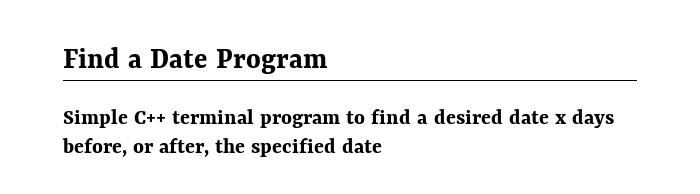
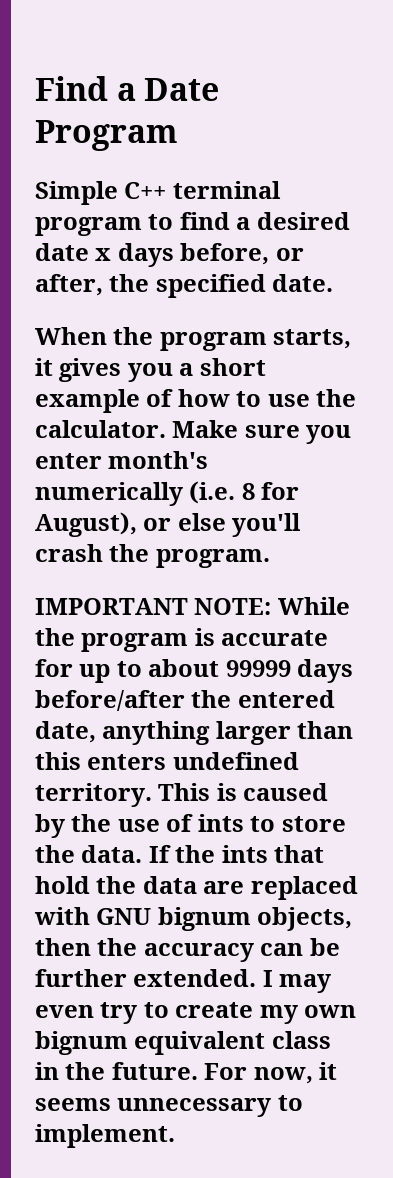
- Simple C++ terminal program to find a desired date x days before, or after, the specified date
+ Simple C++ terminal program to find a desired date x days before, or after, the specified date.
+ When the program starts, it gives you a short example of how to use the calculator. Make sure you enter month's numerically (i.e. 8 for August), or else you'll crash the program.
+ IMPORTANT NOTE: While the program is accurate for up to about 99999 days before/after the entered date, anything larger than this enters undefined territory. This is caused by the use of ints to store the data. If the ints that hold the data are replaced with GNU bignum objects, then the accuracy can be further extended. I may even try to create my own bignum equivalent class in the future. For now, it seems unnecessary to implement.

